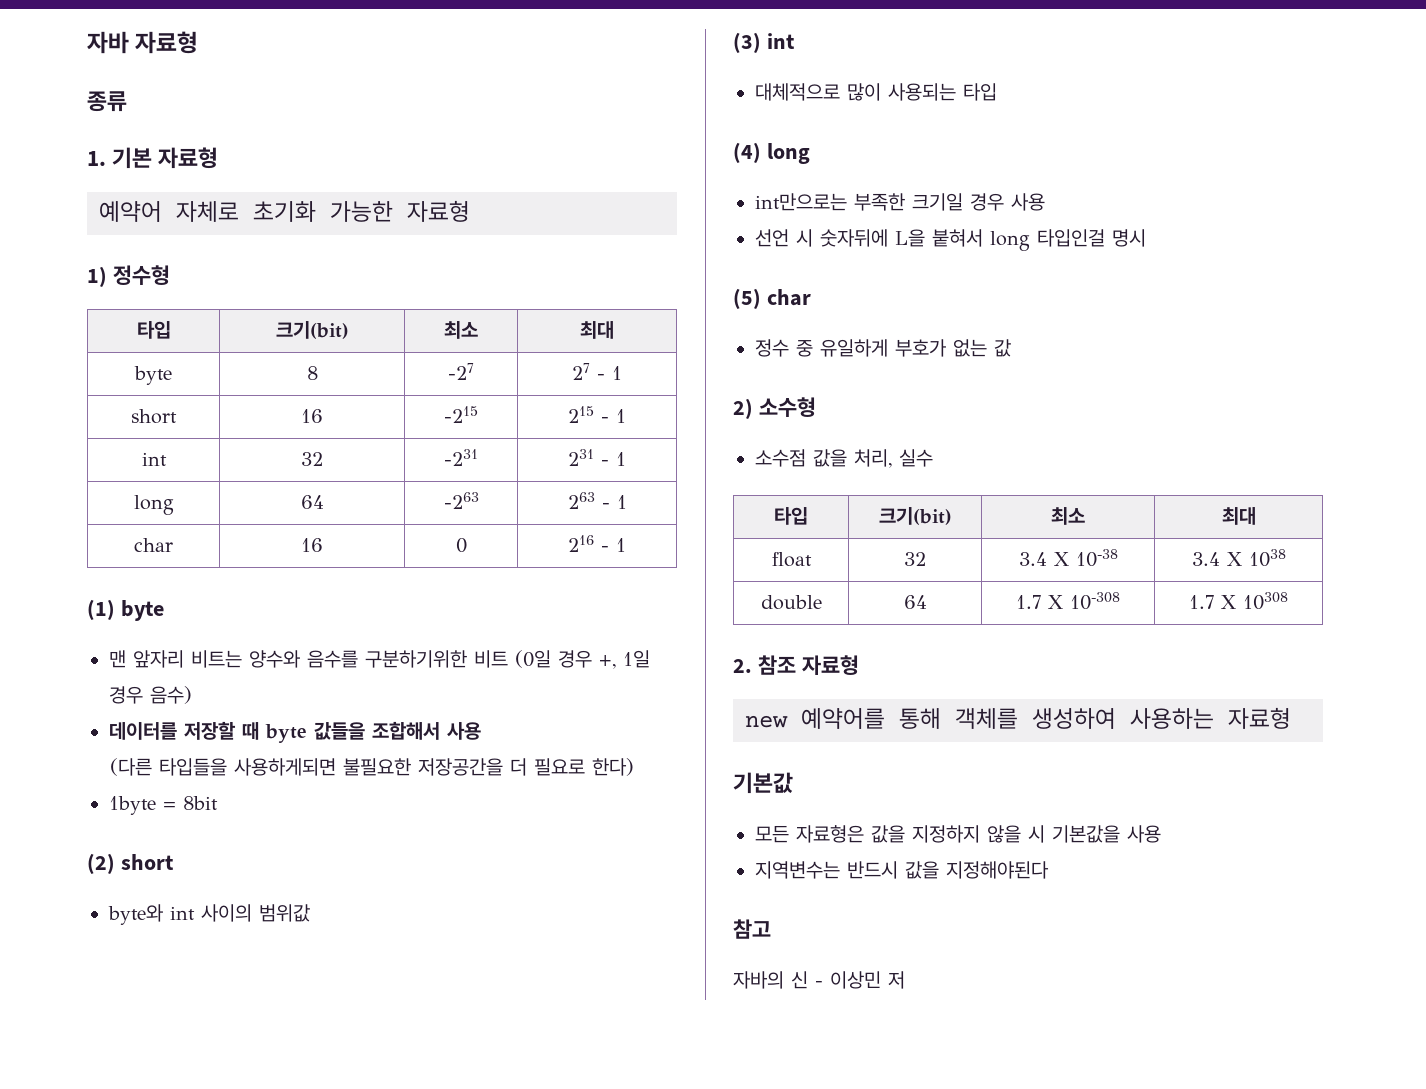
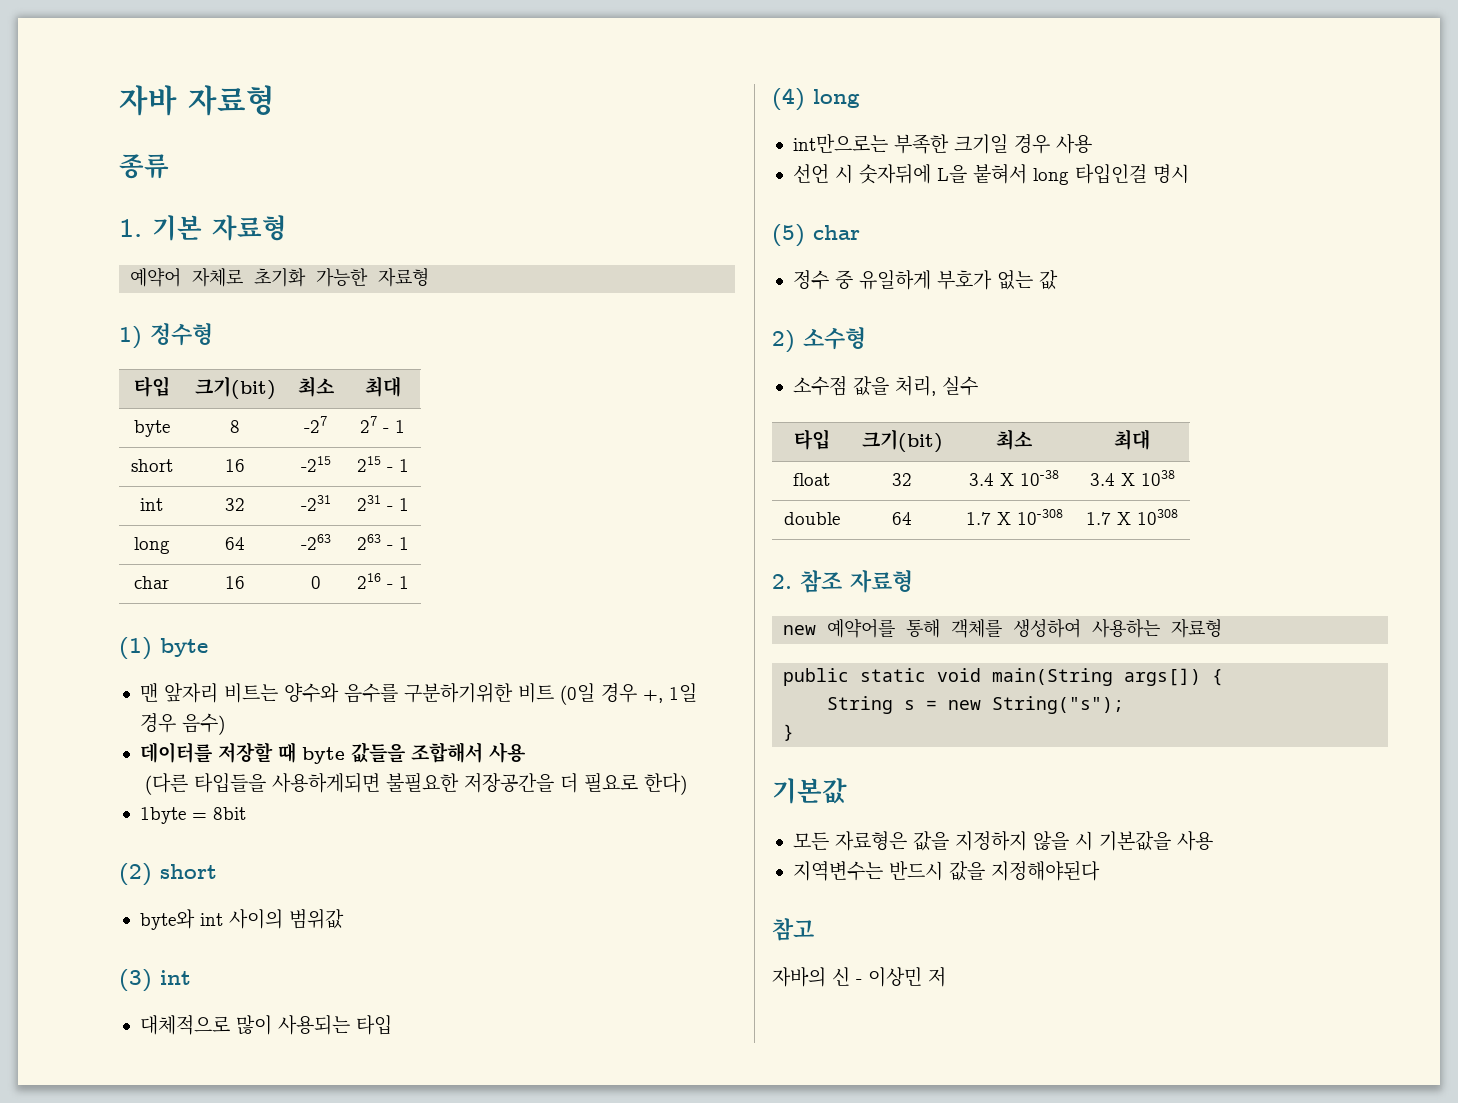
+ public static void main(String args[]) {
+ String s = new String("s");
+ }

